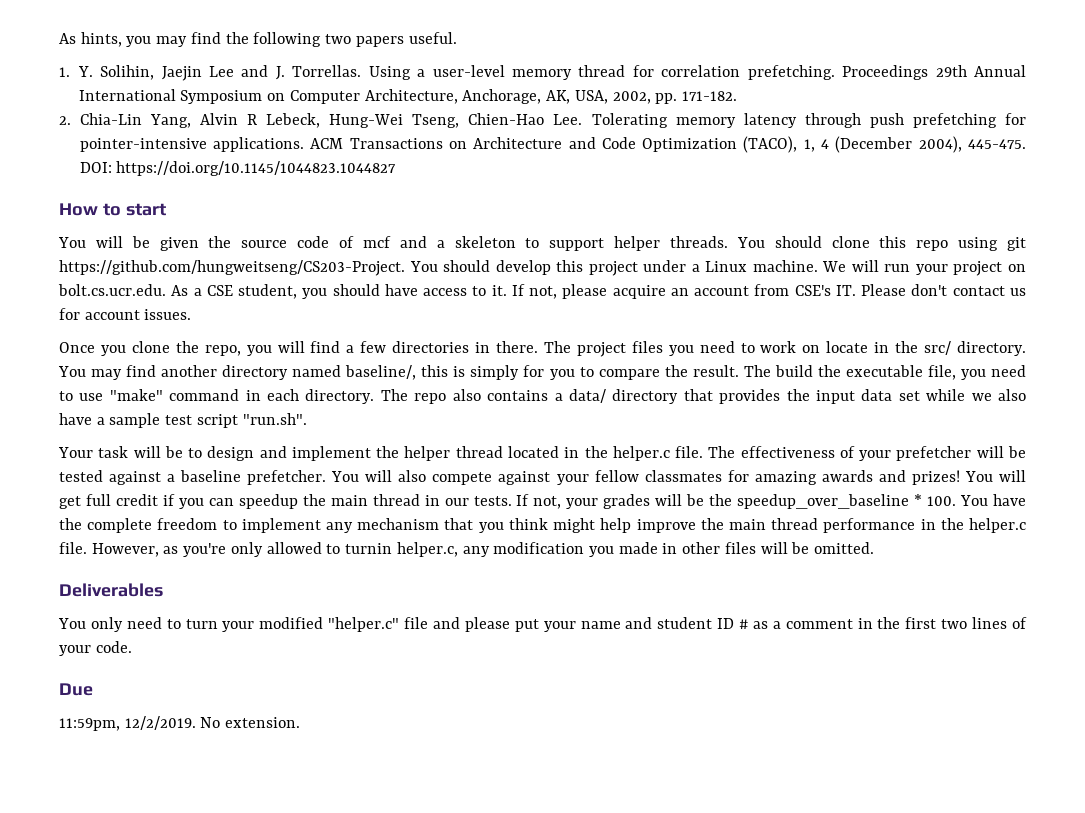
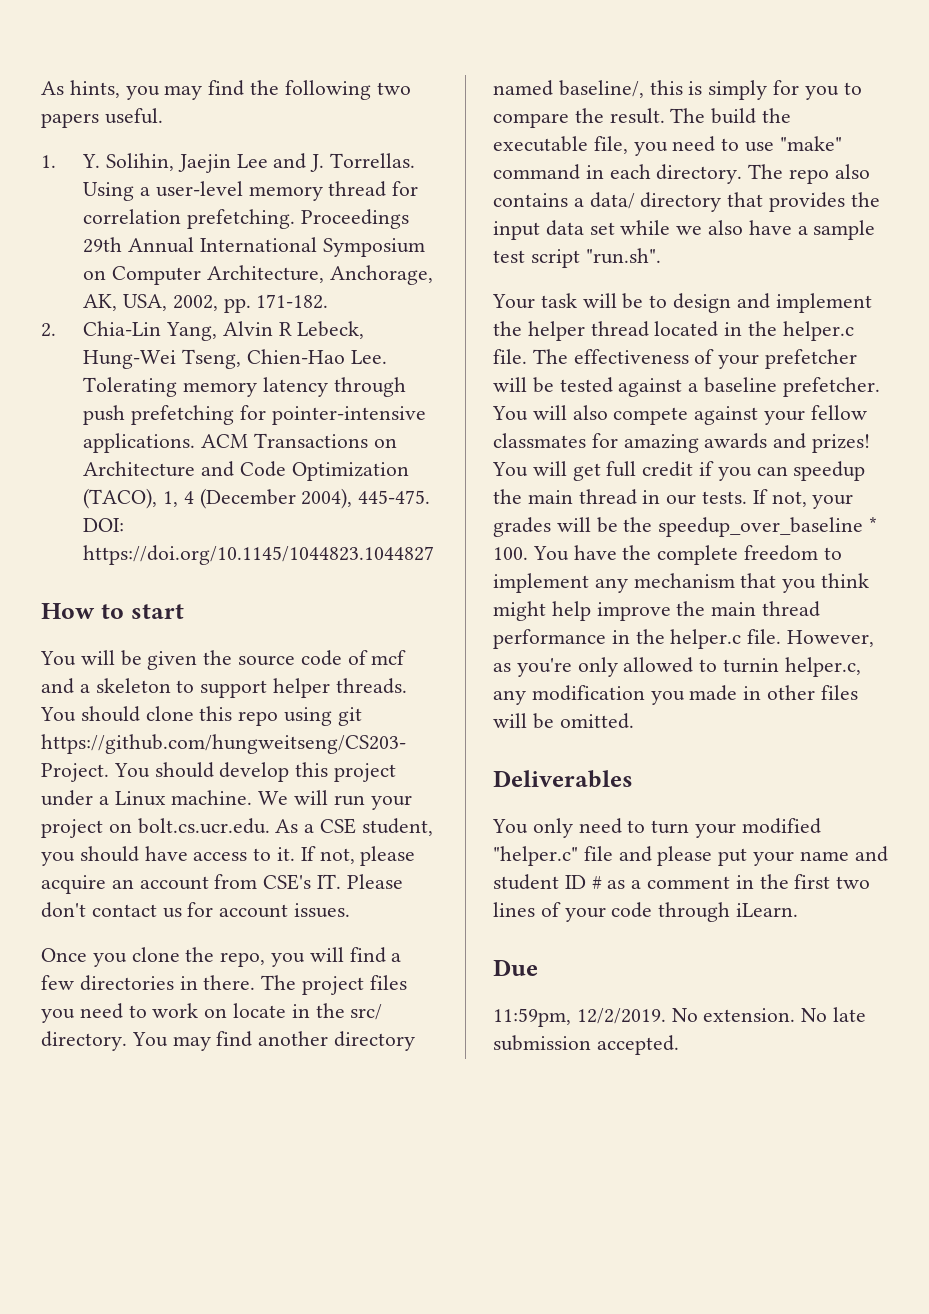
- You only need to turn your modified "helper.c" file and please put your name and student ID # as a comment in the first two lines of your code.
+ You only need to turn your modified "helper.c" file and please put your name and student ID # as a comment in the first two lines of your code through iLearn.
+ No late submission accepted.

